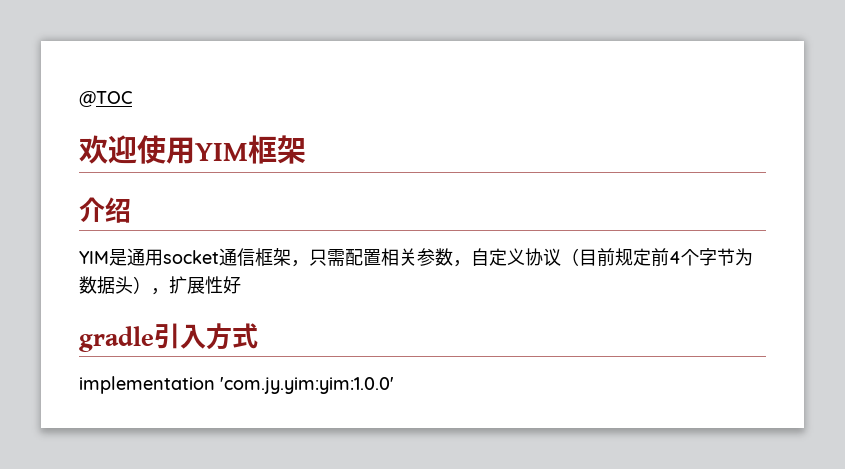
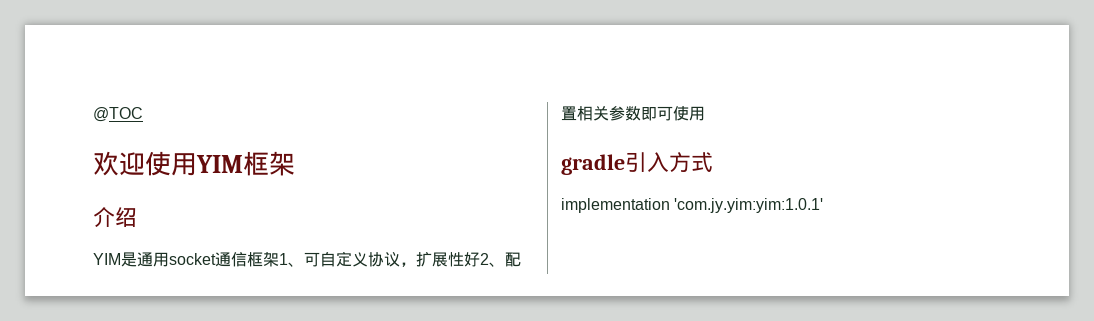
- YIM是通用socket通信框架，只需配置相关参数，自定义协议（目前规定前4个字节为数据头），扩展性好
+ YIM是通用socket通信框架1、可自定义协议，扩展性好2、配置相关参数即可使用
- implementation 'com.jy.yim:yim:1.0.0'
+ implementation 'com.jy.yim:yim:1.0.1'

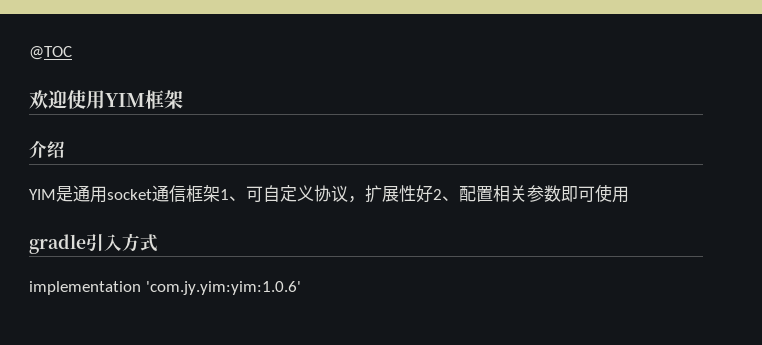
- implementation 'com.jy.yim:yim:1.0.1'
+ implementation 'com.jy.yim:yim:1.0.6'

